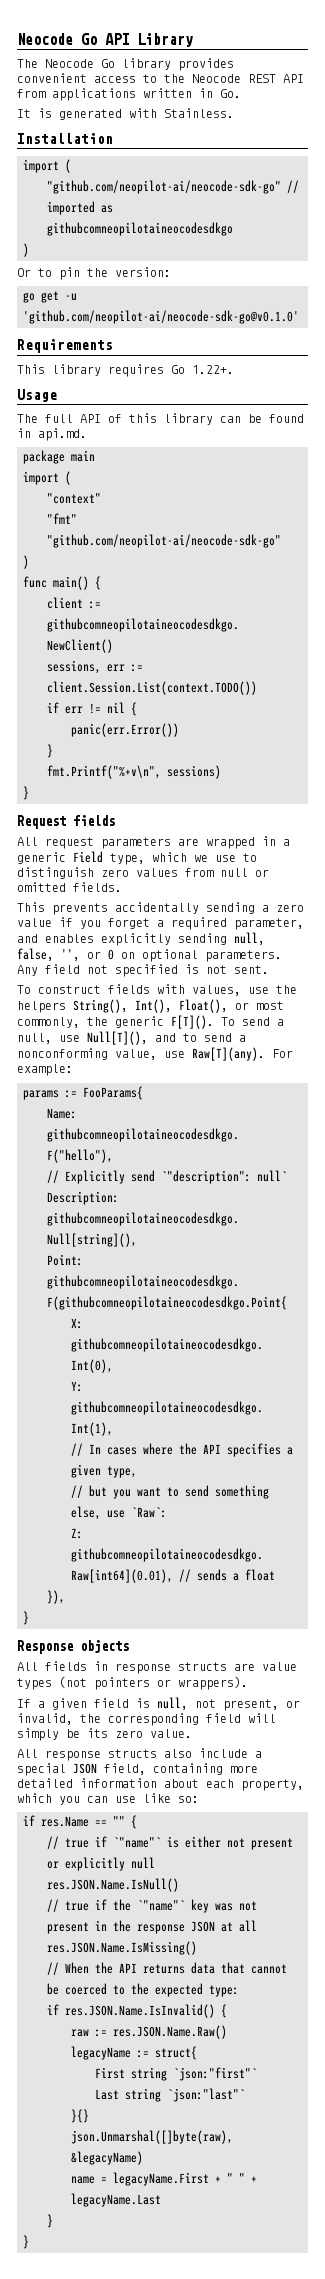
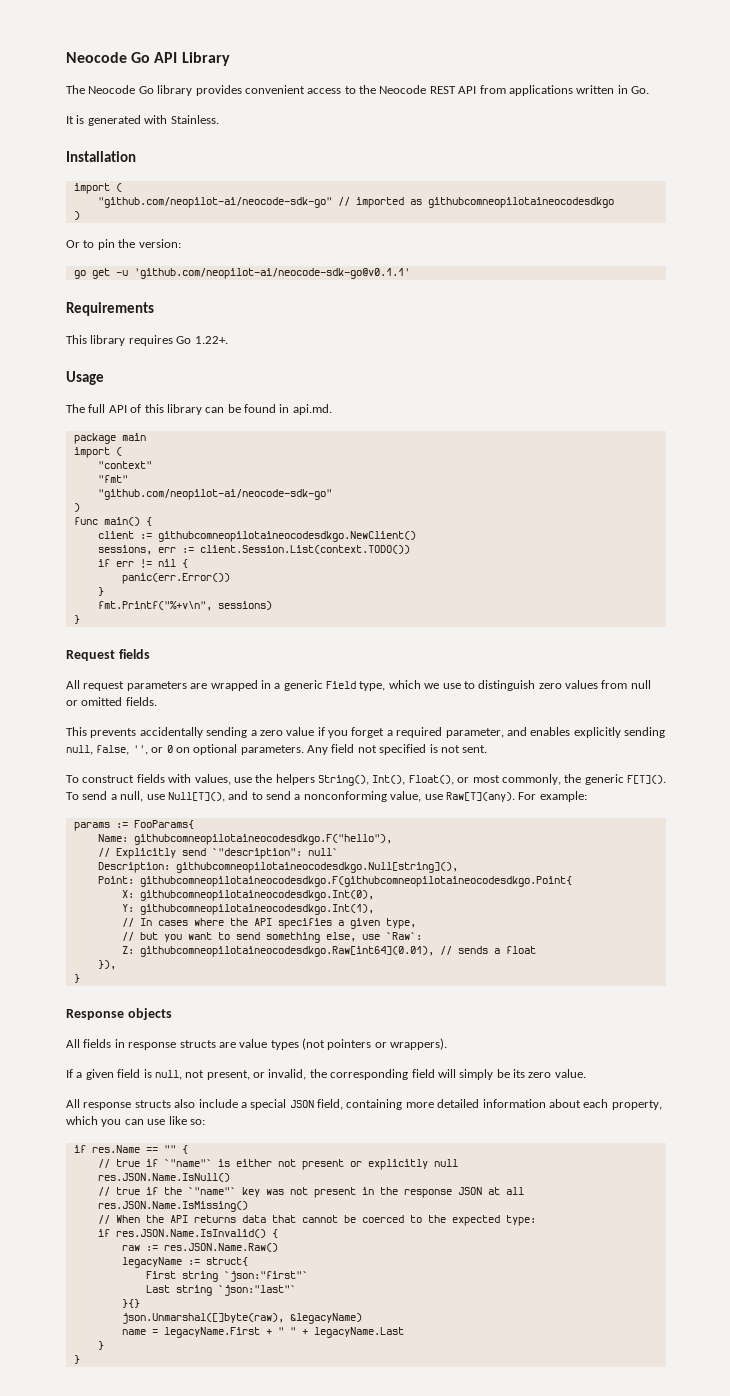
- go get -u 'github.com/neopilot-ai/neocode-sdk-go@v0.1.0'
+ go get -u 'github.com/neopilot-ai/neocode-sdk-go@v0.1.1'

